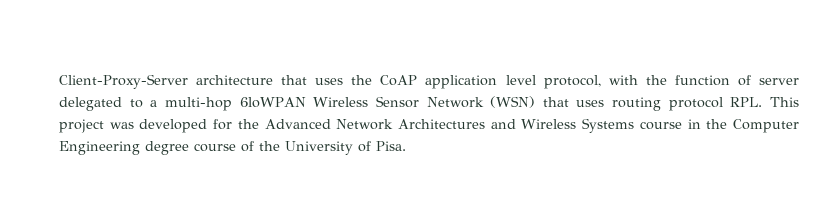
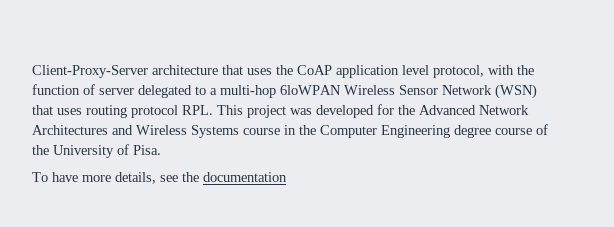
+ To have more details, see the documentation

